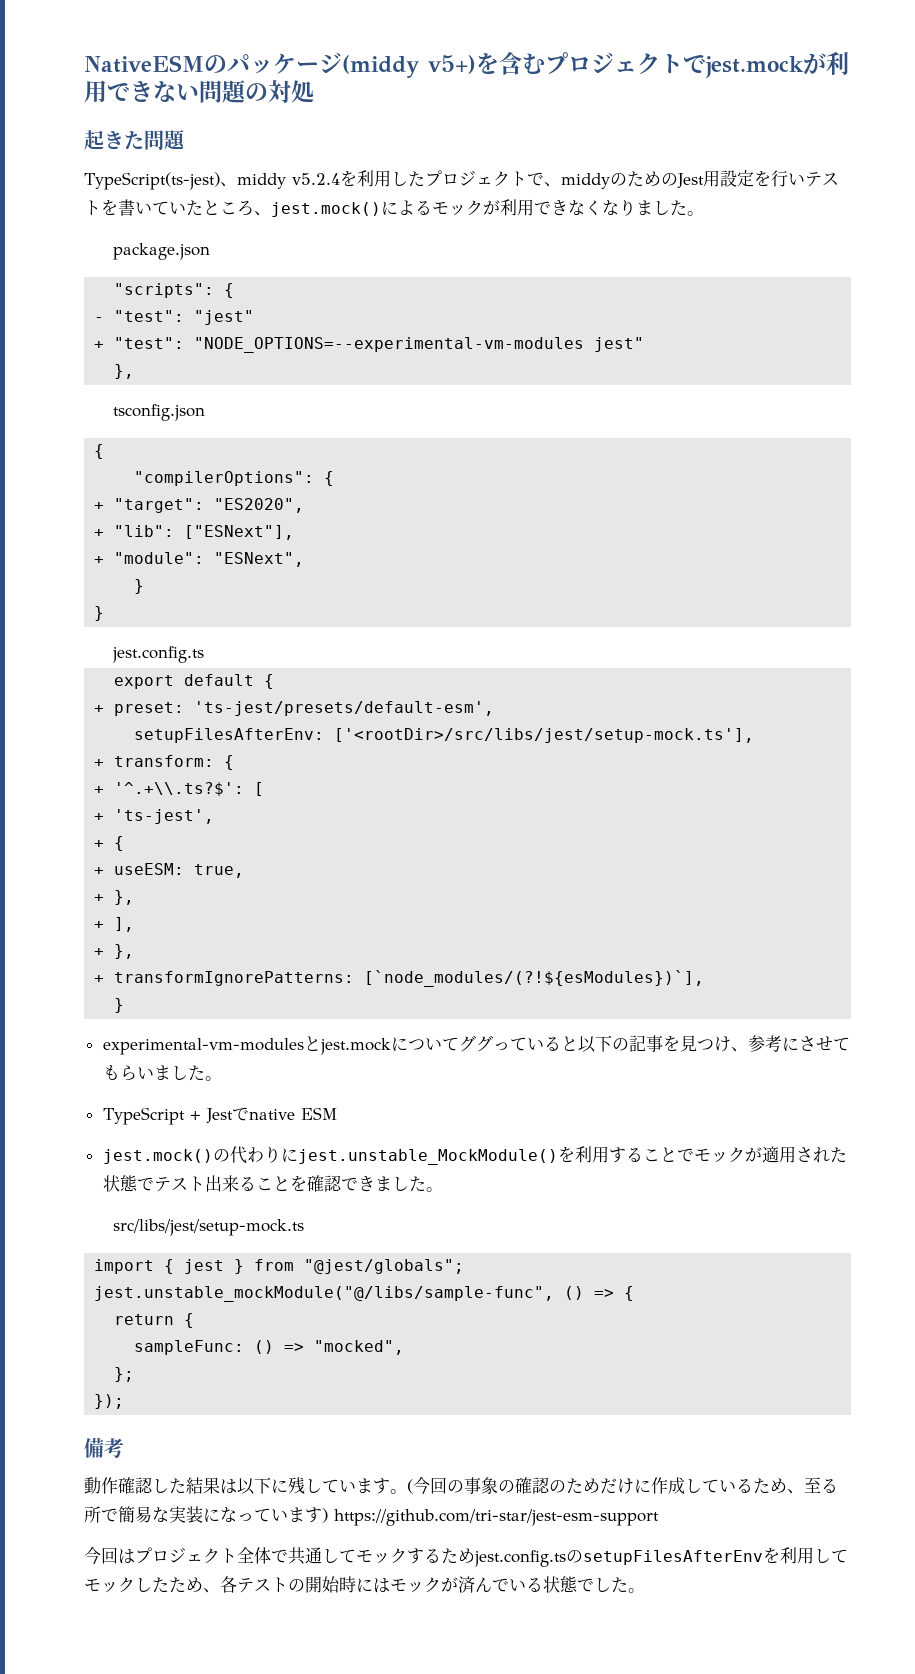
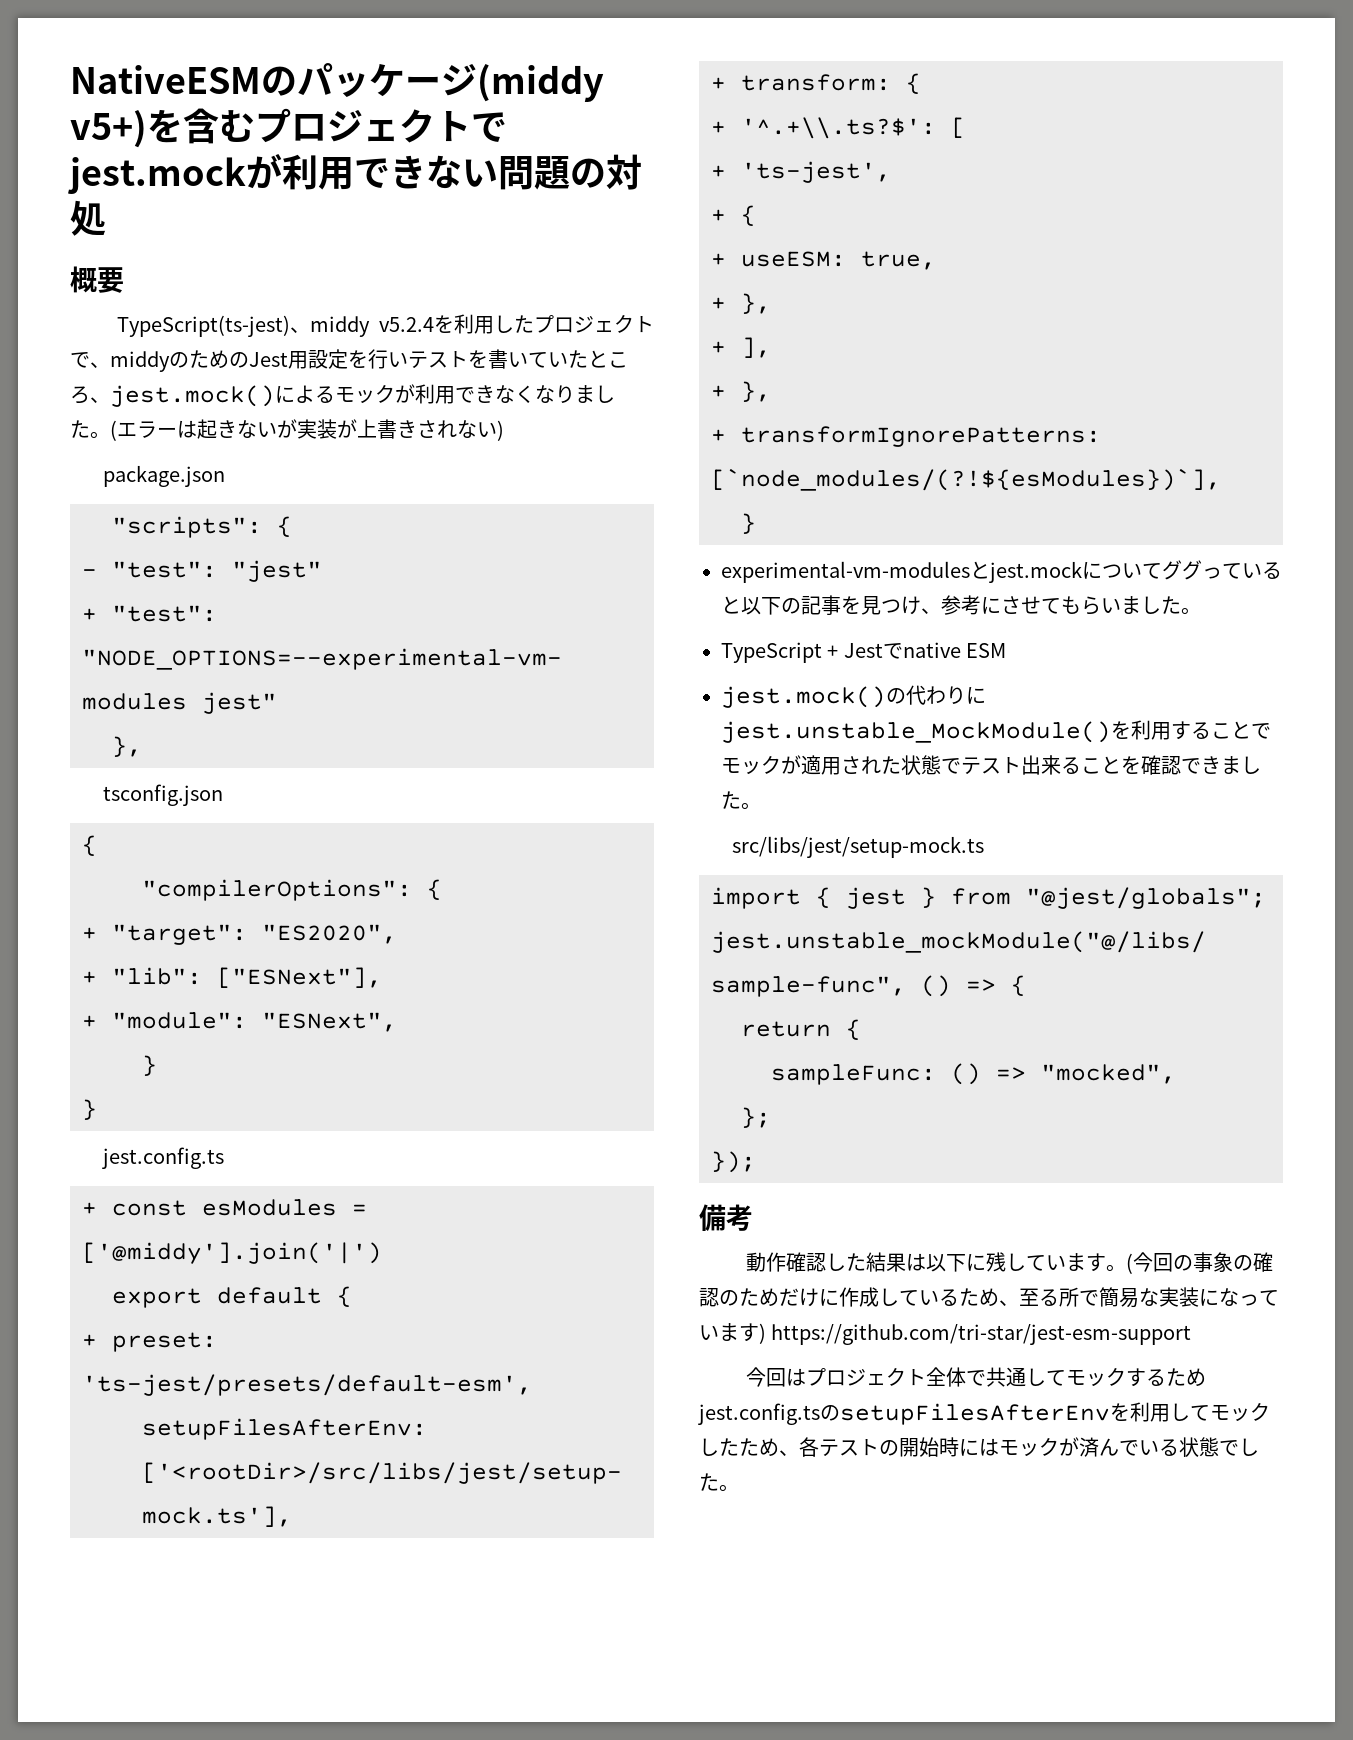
- 起きた問題
+ 概要
+ (エラーは起きないが実装が上書きされない)
+ + const esModules = ['@middy'].join('|')

